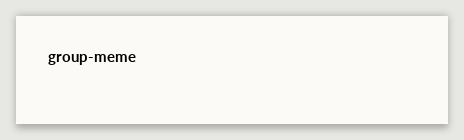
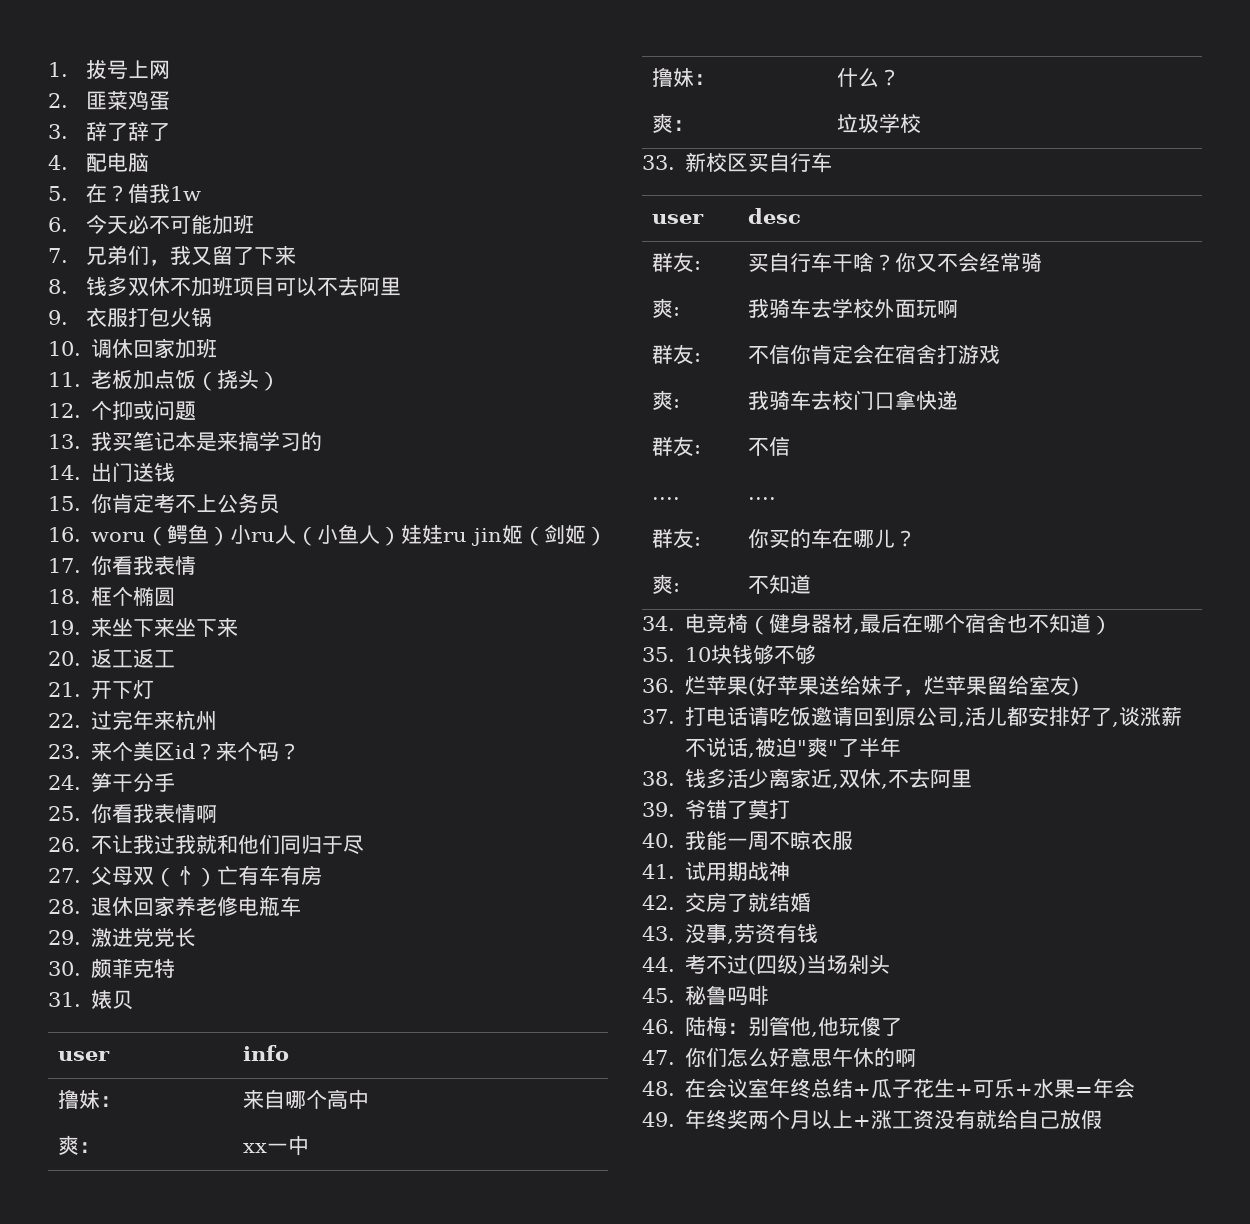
- group-meme
+ 1.拔号上网
+ 2.匪菜鸡蛋
+ 3.辞了辞了
+ 4.配电脑
+ 5.在？借我1w
+ 6.今天必不可能加班
+ 7.兄弟们，我又留了下来
+ 8.钱多双休不加班项目可以不去阿里
+ 9.衣服打包火锅
+ 10.调休回家加班
+ 11.老板加点饭（挠头）
+ 12.个抑或问题
+ 13.我买笔记本是来搞学习的
+ 14.出门送钱
+ 15.你肯定考不上公务员
+ 16. woru（鳄鱼）小ru人（小鱼人）娃娃ru jin姬（剑姬）
+ 17.你看我表情
+ 18.框个椭圆
+ 19.来坐下来坐下来
+ 20.返工返工
+ 21.开下灯
+ 22.过完年来杭州
+ 23.来个美区id？来个码？
+ 24.笋干分手
+ 25.你看我表情啊
+ 26.不让我过我就和他们同归于尽
+ 27.父母双（忄）亡有车有房
+ 28.退休回家养老修电瓶车
+ 29.激进党党长
+ 30.颇菲克特
+ 31.婊贝
+ user | info
+ 撸妹： | 来自哪个高中
+ 爽： | xx一中
+ 撸妹： | 什么？
+ 爽： | 垃圾学校
+ 33.新校区买自行车
+ user | desc
+ 群友: | 买自行车干啥？你又不会经常骑
+ 爽: | 我骑车去学校外面玩啊
+ 群友: | 不信你肯定会在宿舍打游戏
+ 爽: | 我骑车去校门口拿快递
+ 群友: | 不信
+ .... | ....
+ 群友: | 你买的车在哪儿？
+ 爽: | 不知道
+ 34.电竞椅（健身器材,最后在哪个宿舍也不知道）
+ 35. 10块钱够不够
+ 36.烂苹果(好苹果送给妹子，烂苹果留给室友)
+ 37.打电话请吃饭邀请回到原公司,活儿都安排好了,谈涨薪不说话,被迫"爽"了半年
+ 38.钱多活少离家近,双休,不去阿里
+ 39.爷错了莫打
+ 40.我能一周不晾衣服
+ 41.试用期战神
+ 42.交房了就结婚
+ 43.没事,劳资有钱
+ 44.考不过(四级)当场剁头
+ 45.秘鲁吗啡
+ 46.陆梅：别管他,他玩傻了
+ 47.你们怎么好意思午休的啊
+ 48.在会议室年终总结+瓜子花生+可乐+水果=年会
+ 49.年终奖两个月以上+涨工资没有就给自己放假

